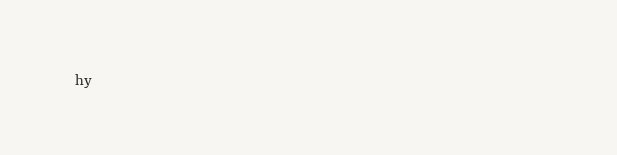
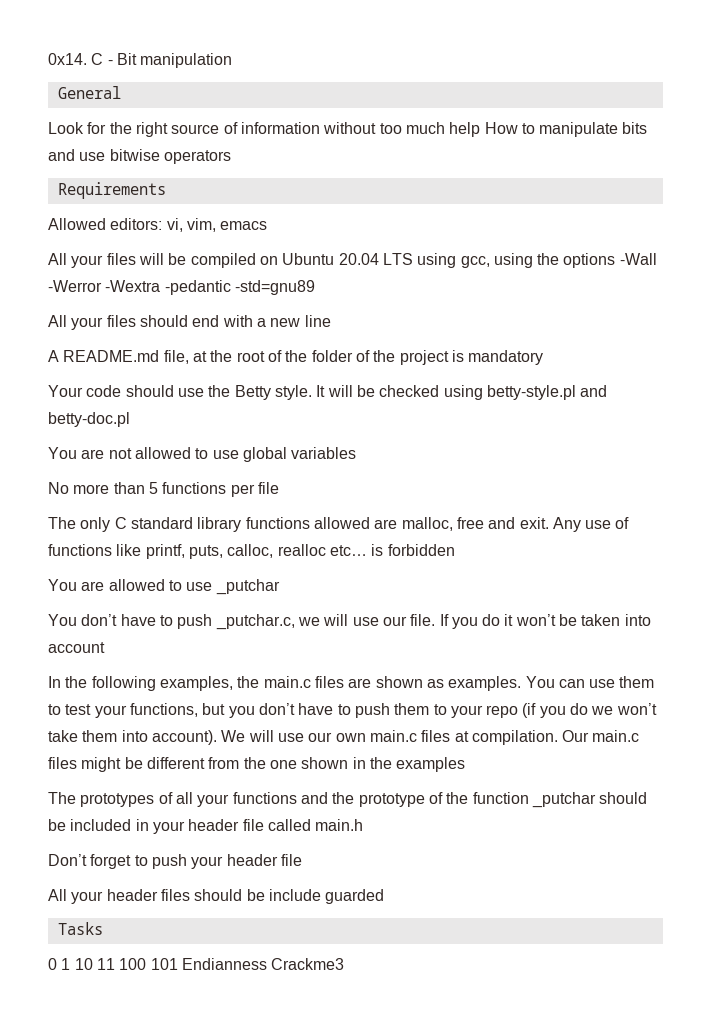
- hy
+ 0x14. C - Bit manipulation
+ General
+ Look for the right source of information without too much help How to manipulate bits and use bitwise operators
+ Requirements
+ Allowed editors: vi, vim, emacs
+ All your files will be compiled on Ubuntu 20.04 LTS using gcc, using the options -Wall -Werror -Wextra -pedantic -std=gnu89
+ All your files should end with a new line
+ A README.md file, at the root of the folder of the project is mandatory
+ Your code should use the Betty style. It will be checked using betty-style.pl and betty-doc.pl
+ You are not allowed to use global variables
+ No more than 5 functions per file
+ The only C standard library functions allowed are malloc, free and exit. Any use of functions like printf, puts, calloc, realloc etc… is forbidden
+ You are allowed to use _putchar
+ You don’t have to push _putchar.c, we will use our file. If you do it won’t be taken into account
+ In the following examples, the main.c files are shown as examples. You can use them to test your functions, but you don’t have to push them to your repo (if you do we won’t take them into account). We will use our own main.c files at compilation. Our main.c files might be different from the one shown in the examples
+ The prototypes of all your functions and the prototype of the function _putchar should be included in your header file called main.h
+ Don’t forget to push your header file
+ All your header files should be include guarded
+ Tasks
+ 0 1 10 11 100 101 Endianness Crackme3

